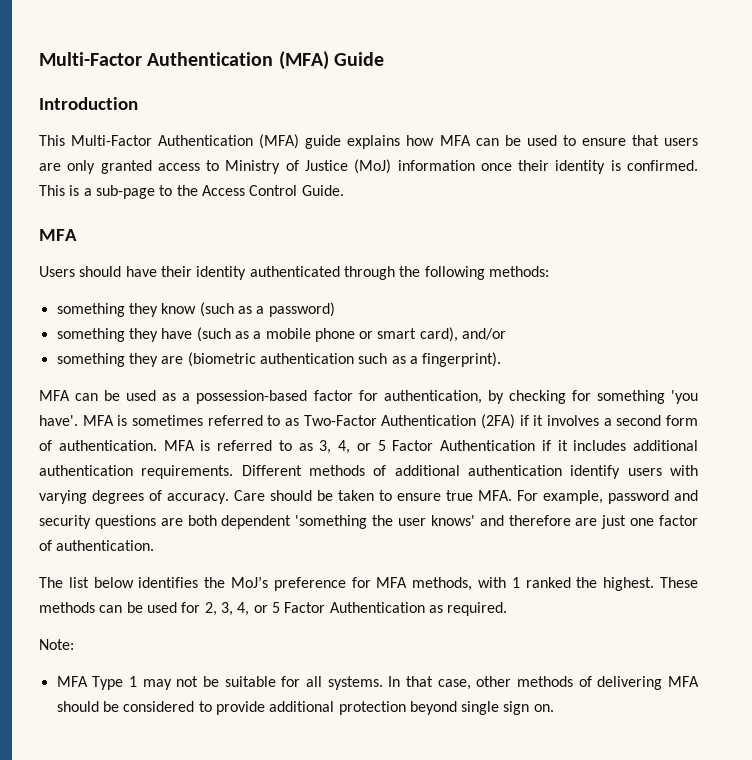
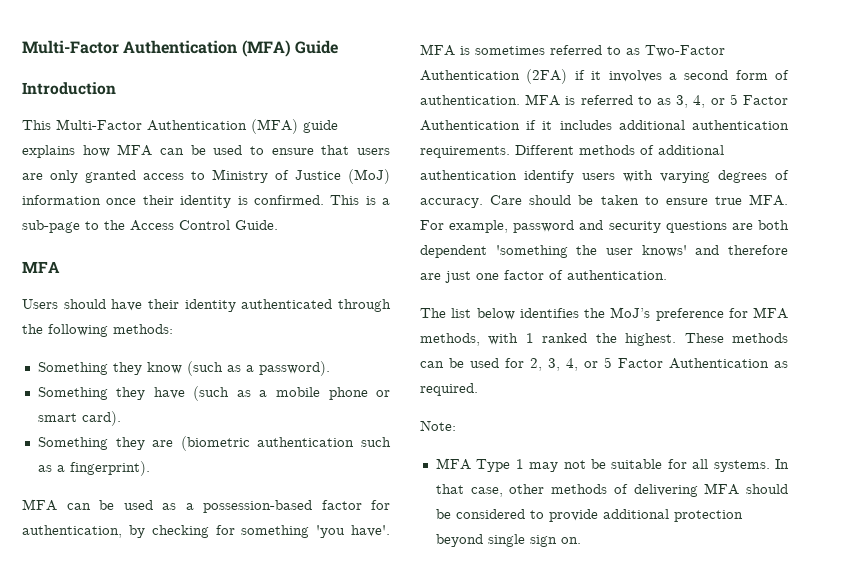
- something they know (such as a password)
- something they have (such as a mobile phone or smart card), and/or
- something they are (biometric authentication such as a fingerprint).
+ Something they know (such as a password).
+ Something they have (such as a mobile phone or smart card).
+ Something they are (biometric authentication such as a fingerprint).

